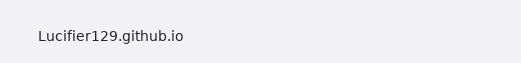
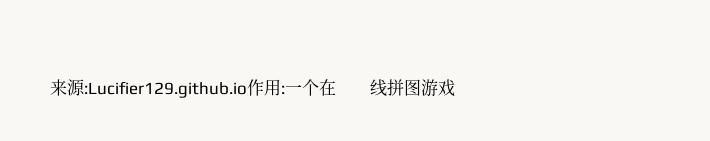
- Lucifier129.github.io
+ 来源:Lucifier129.github.io作用:一个在线拼图游戏

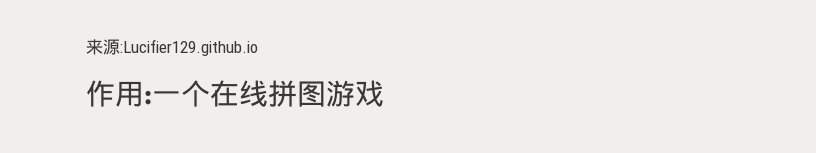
- 来源:Lucifier129.github.io作用:一个在线拼图游戏
+ 来源:Lucifier129.github.io
+ 作用:一个在线拼图游戏

